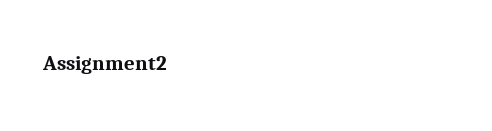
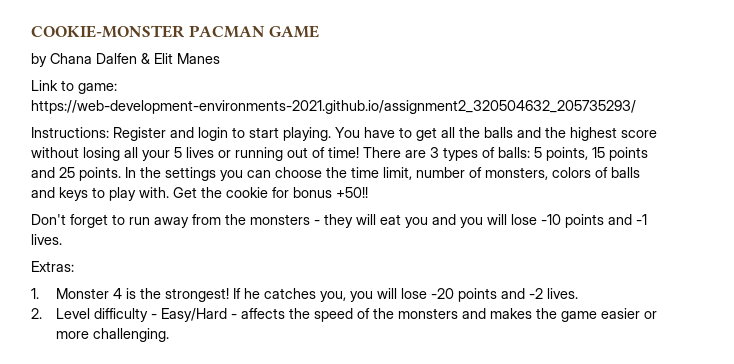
- Assignment2
+ COOKIE-MONSTER PACMAN GAME
+ by Chana Dalfen & Elit Manes
+ Link to game: https://web-development-environments-2021.github.io/assignment2_320504632_205735293/
+ Instructions: Register and login to start playing. You have to get all the balls and the highest score without losing all your 5 lives or running out of time! There are 3 types of balls: 5 points, 15 points and 25 points. In the settings you can choose the time limit, number of monsters, colors of balls and keys to play with. Get the cookie for bonus +50!!
+ Don't forget to run away from the monsters - they will eat you and you will lose -10 points and -1 lives.
+ Extras:
+ 1. Monster 4 is the strongest! If he catches you, you will lose -20 points and -2 lives.
+ 2. Level difficulty - Easy/Hard - affects the speed of the monsters and makes the game easier or more challenging.

